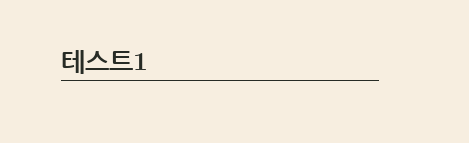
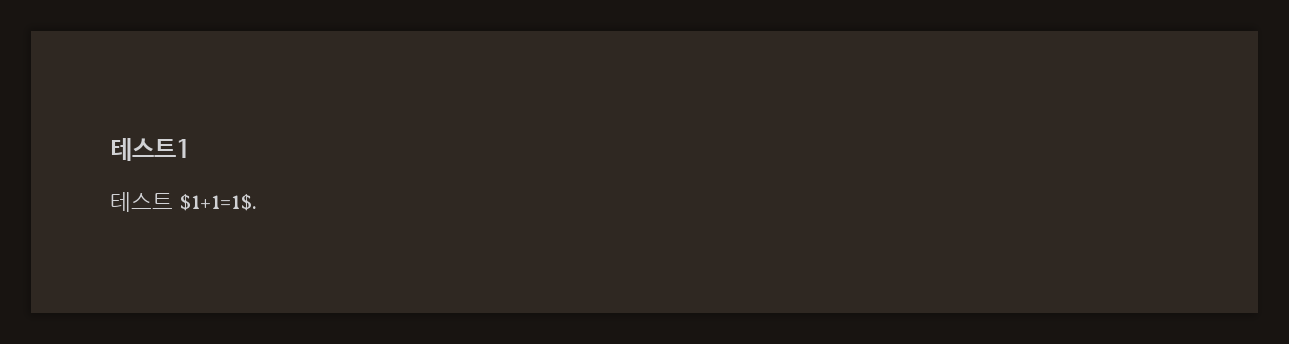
+ 테스트 $1+1=1$.

